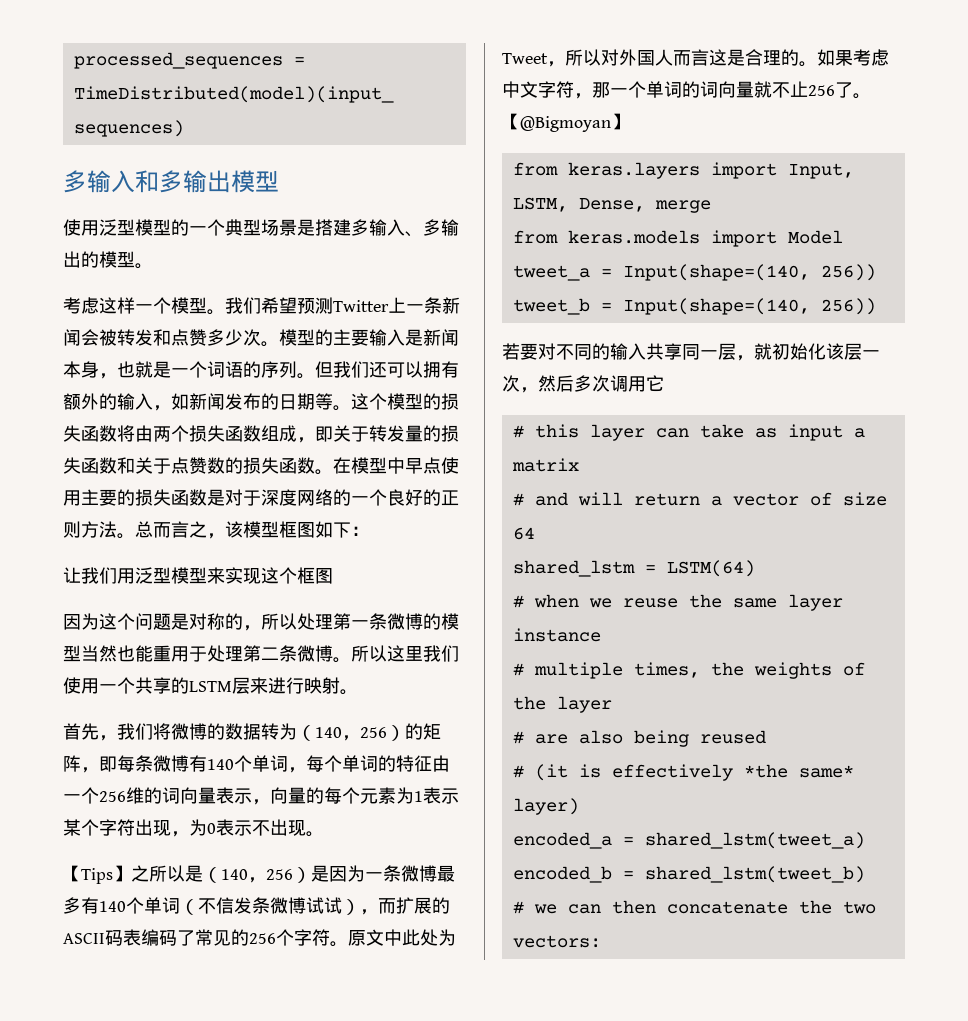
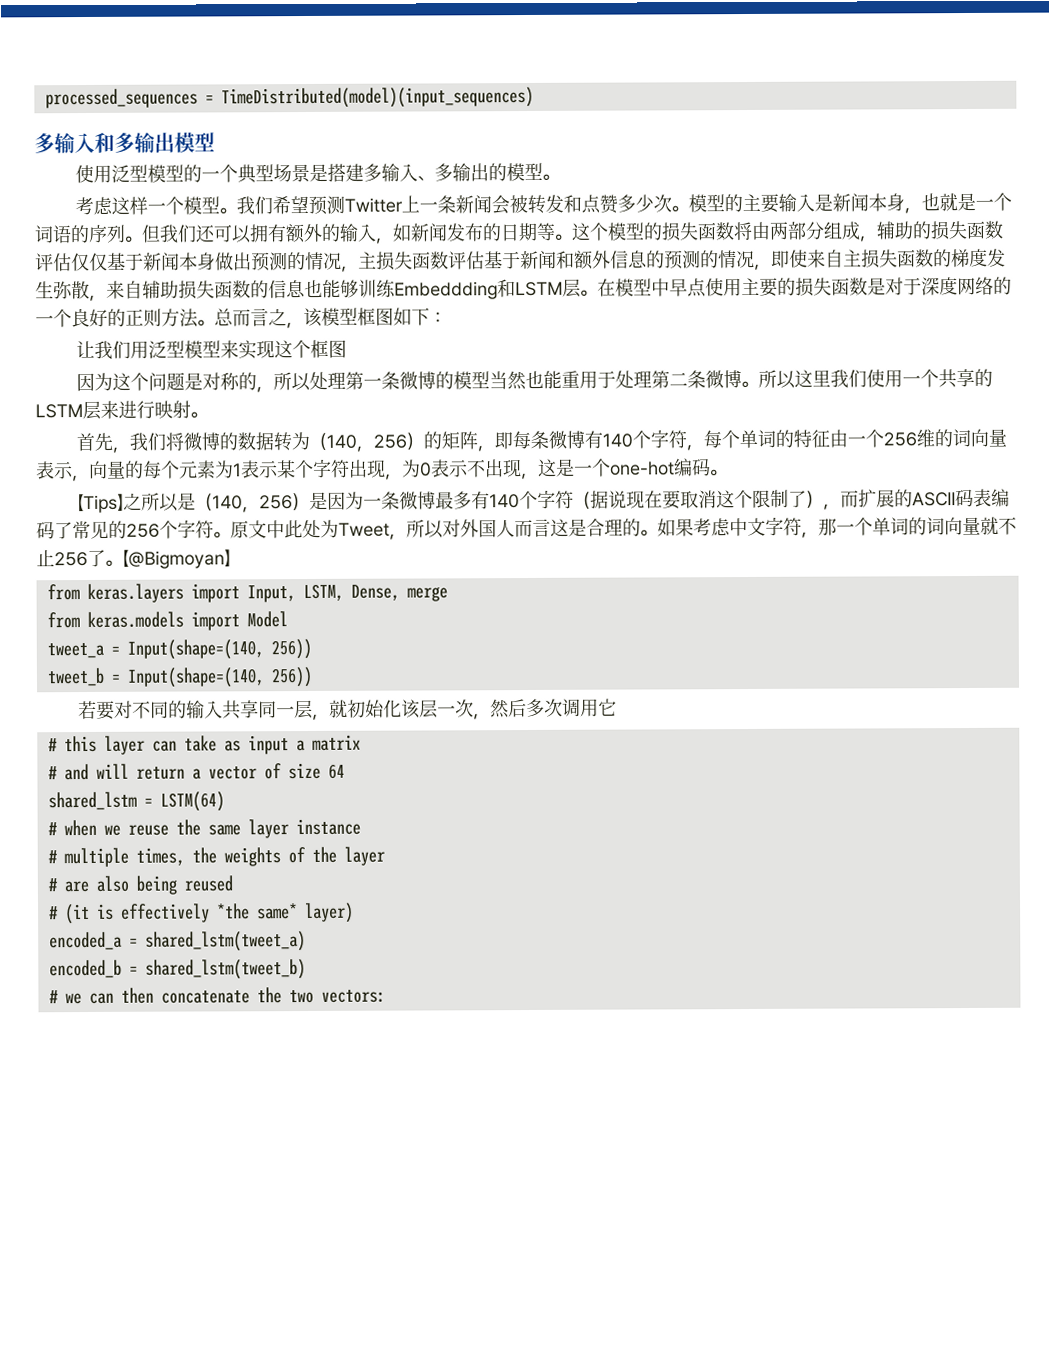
- 这个模型的损失函数将由两个损失函数组成，即关于转发量的损失函数和关于点赞数的损失函数。
+ 这个模型的损失函数将由两部分组成，辅助的损失函数评估仅仅基于新闻本身做出预测的情况，主损失函数评估基于新闻和额外信息的预测的情况，即使来自主损失函数的梯度发生弥散，来自辅助损失函数的信息也能够训练Embeddding和LSTM层。
- 首先，我们将微博的数据转为（140，256）的矩阵，即每条微博有140个单词，每个单词的特征由一个256维的词向量表示，向量的每个元素为1表示某个字符出现，为0表示不出现。
+ 首先，我们将微博的数据转为（140，256）的矩阵，即每条微博有140个字符，每个单词的特征由一个256维的词向量表示，向量的每个元素为1表示某个字符出现，为0表示不出现，这是一个one-hot编码。
- 【Tips】之所以是（140，256）是因为一条微博最多有140个单词（不信发条微博试试），而扩展的ASCII码表编码了常见的256个字符。
+ 【Tips】之所以是（140，256）是因为一条微博最多有140个字符（据说现在要取消这个限制了），而扩展的ASCII码表编码了常见的256个字符。

